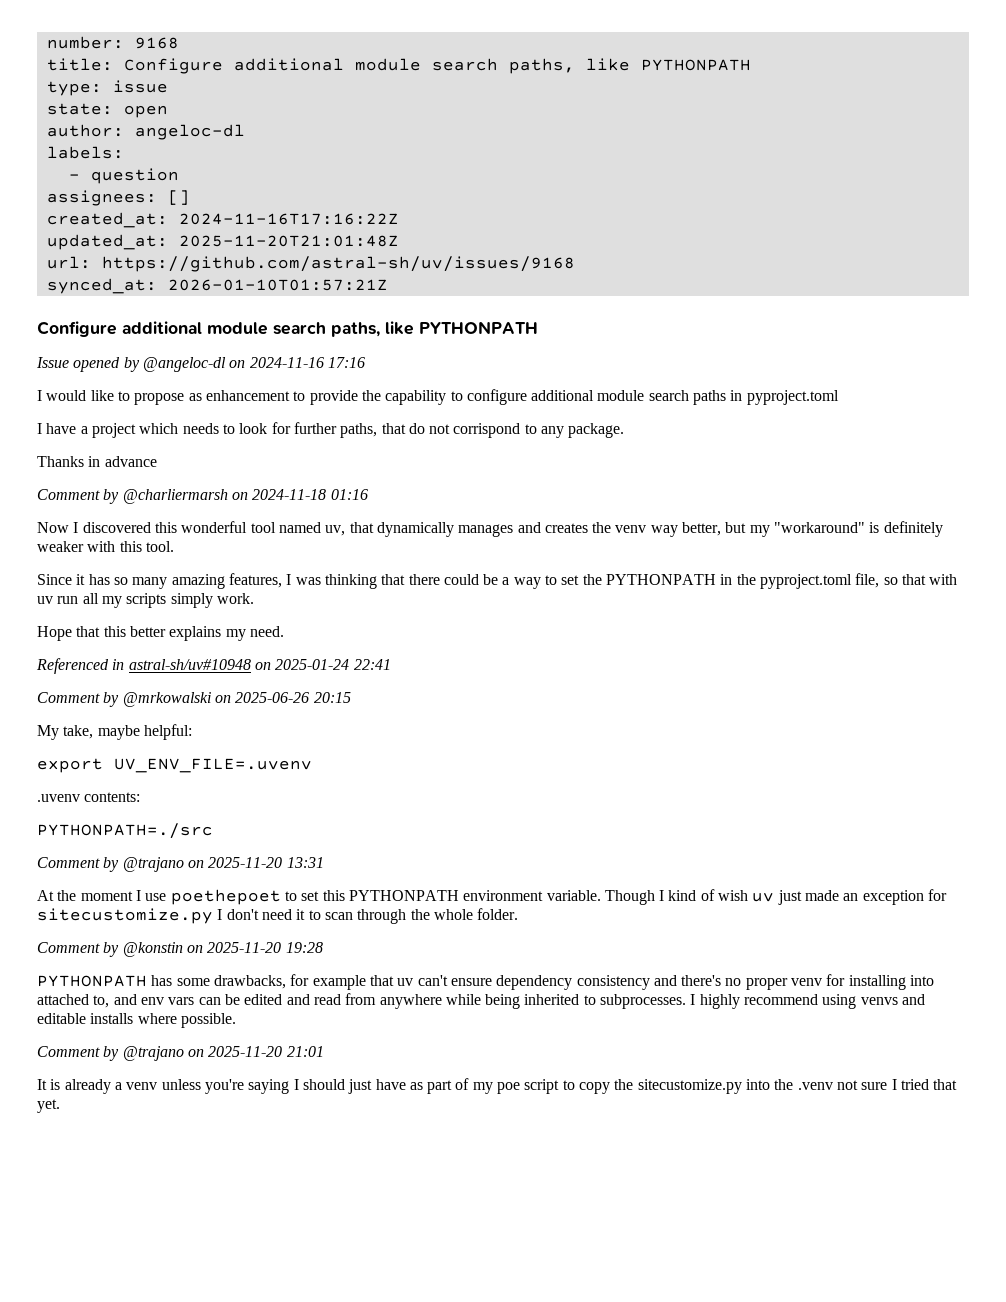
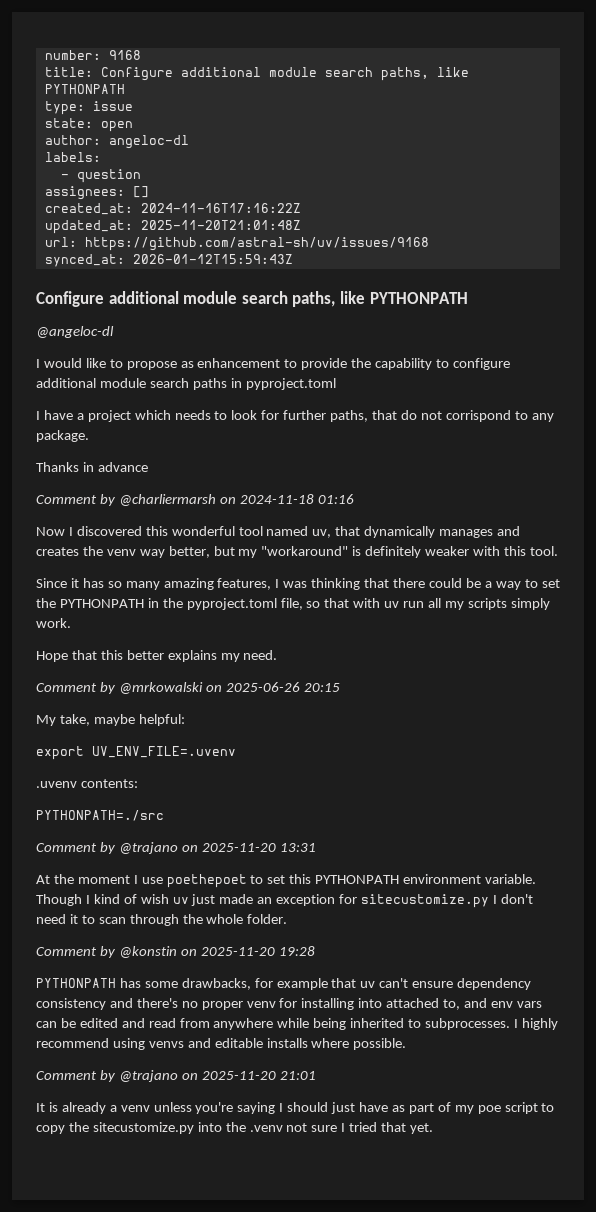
- synced_at: 2026-01-10T01:57:21Z
+ synced_at: 2026-01-12T15:59:43Z
  Configure additional module search paths, like PYTHONPATH
- Issue opened by @angeloc-dl on 2024-11-16 17:16
+ @angeloc-dl
- Referenced in astral-sh/uv#10948 on 2025-01-24 22:41

